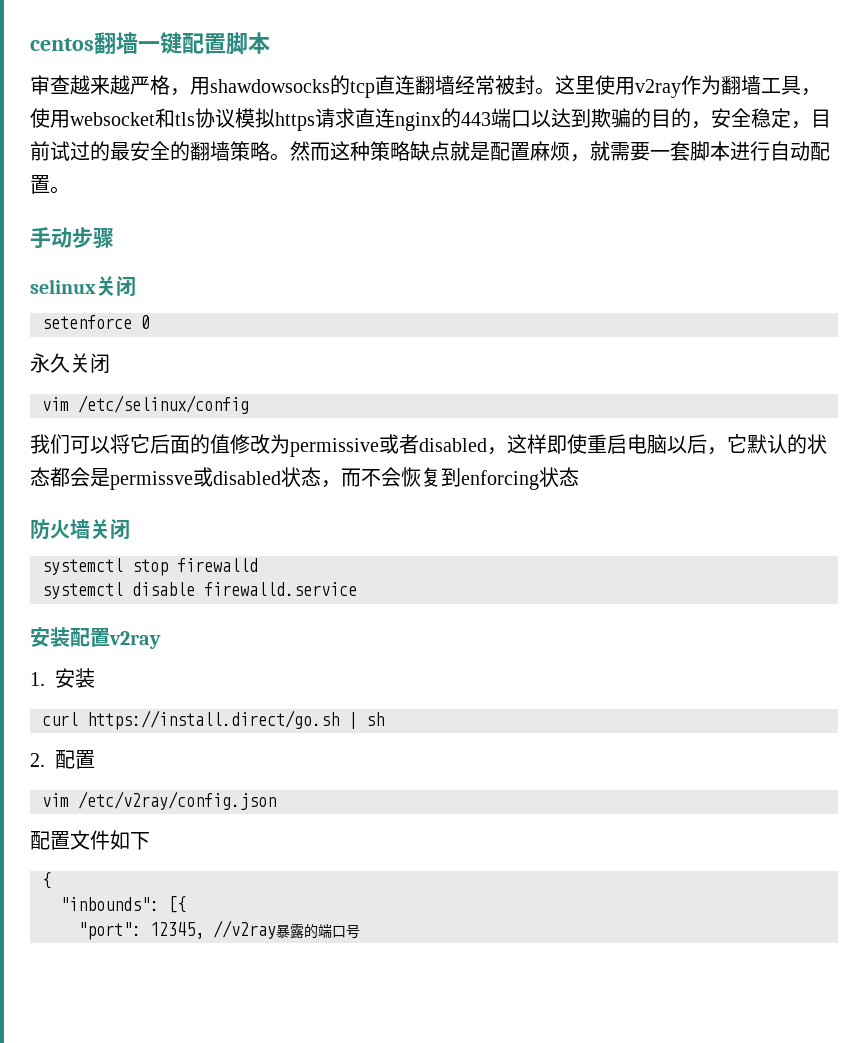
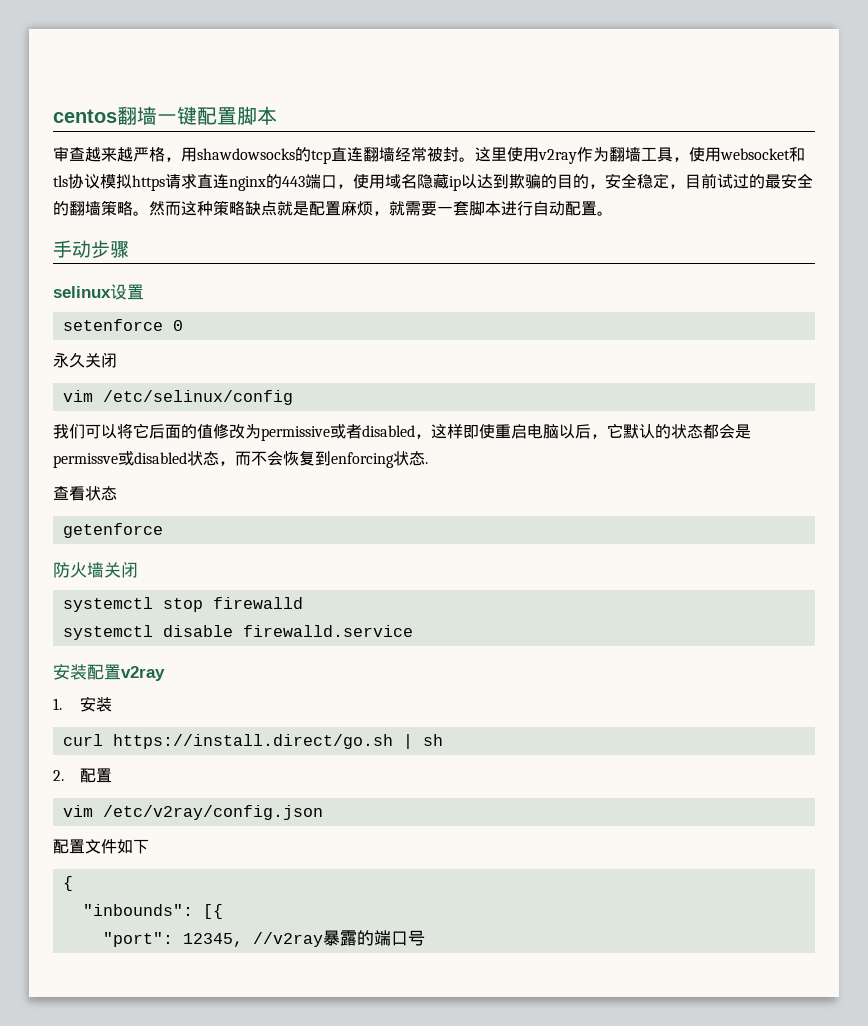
- 这里使用v2ray作为翻墙工具，使用websocket和tls协议模拟https请求直连nginx的443端口以达到欺骗的目的，安全稳定，目前试过的最安全的翻墙策略。
+ 这里使用v2ray作为翻墙工具，使用websocket和tls协议模拟https请求直连nginx的443端口，使用域名隐藏ip以达到欺骗的目的，安全稳定，目前试过的最安全的翻墙策略。
- selinux关闭
+ selinux设置
- 我们可以将它后面的值修改为permissive或者disabled，这样即使重启电脑以后，它默认的状态都会是permissve或disabled状态，而不会恢复到enforcing状态
+ 我们可以将它后面的值修改为permissive或者disabled，这样即使重启电脑以后，它默认的状态都会是permissve或disabled状态，而不会恢复到enforcing状态.
+ 查看状态
+ getenforce

